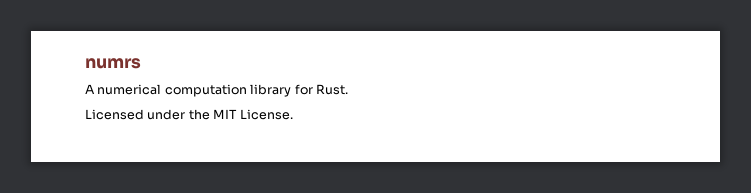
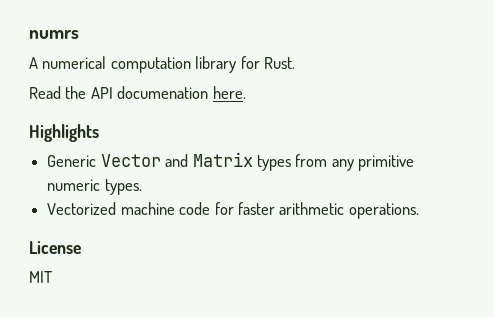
- Licensed under the MIT License.
+ Read the API documenation here.
+ Highlights
+ Generic Vector and Matrix types from any primitive numeric types.
+ Vectorized machine code for faster arithmetic operations.
+ License
+ MIT

